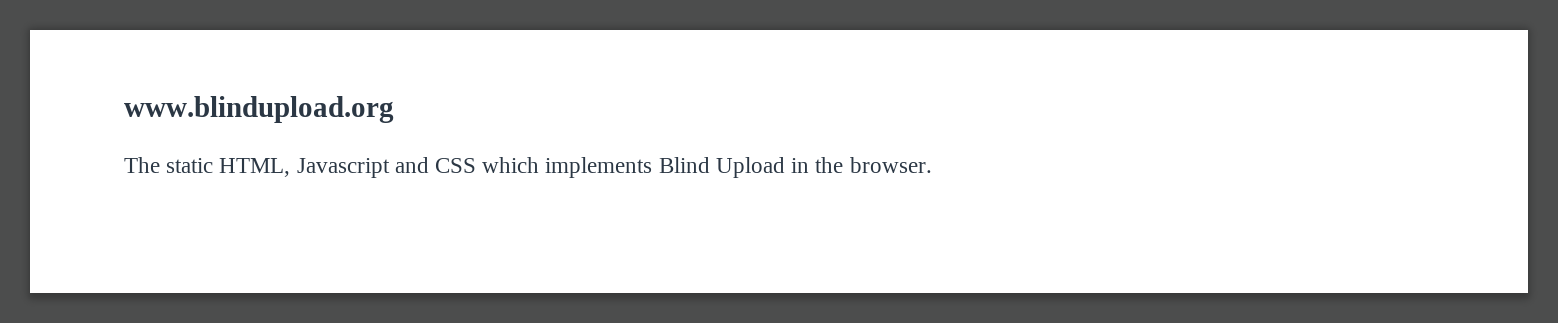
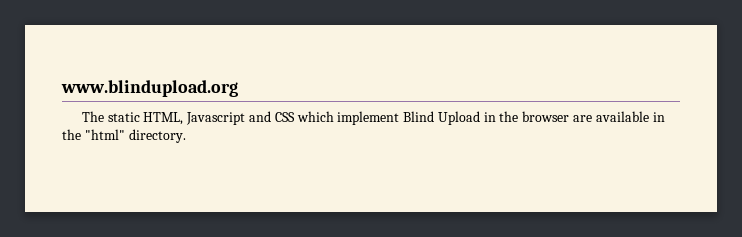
- The static HTML, Javascript and CSS which implements Blind Upload in the browser.
+ The static HTML, Javascript and CSS which implement Blind Upload in the browser are available in the "html" directory.

